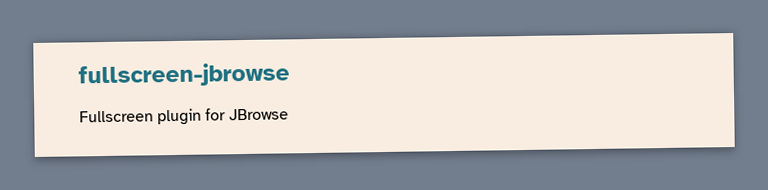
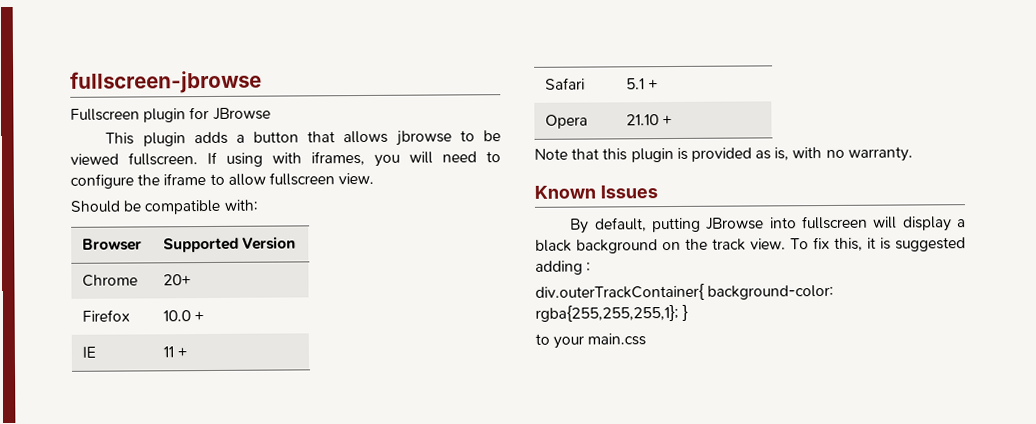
+ This plugin adds a button that allows jbrowse to be viewed fullscreen. If using with iframes, you will need to configure the iframe to allow fullscreen view.
+ Should be compatible with:
+ Browser | Supported Version
+ Chrome | 20+
+ Firefox | 10.0 +
+ IE | 11 +
+ Safari | 5.1 +
+ Opera | 21.10 +
+ Note that this plugin is provided as is, with no warranty.
+ Known Issues
+ By default, putting JBrowse into fullscreen will display a black background on the track view. To fix this, it is suggested adding :
+ div.outerTrackContainer{ background-color: rgba{255,255,255,1}; }
+ to your main.css

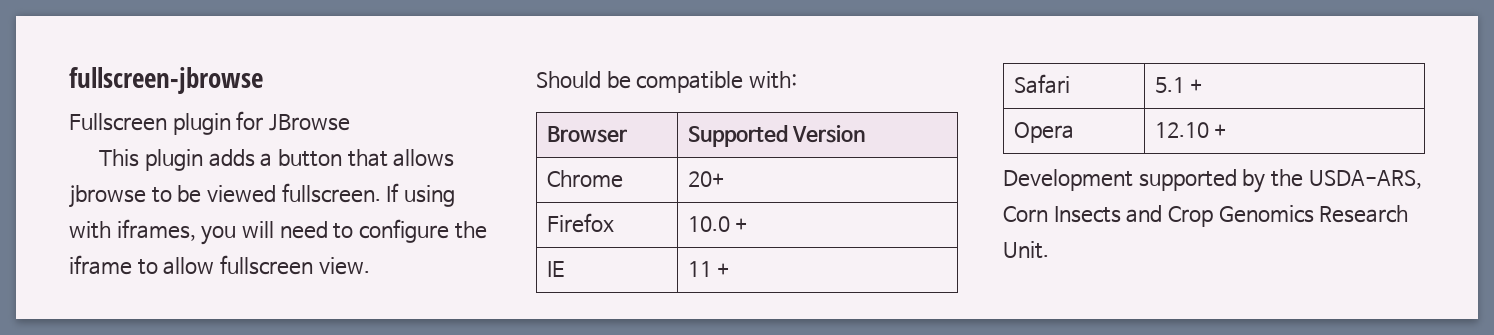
- Opera | 21.10 +
- Note that this plugin is provided as is, with no warranty.
- Known Issues
- By default, putting JBrowse into fullscreen will display a black background on the track view. To fix this, it is suggested adding :
- div.outerTrackContainer{ background-color: rgba{255,255,255,1}; }
- to your main.css
+ Opera | 12.10 +
+ Development supported by the USDA-ARS, Corn Insects and Crop Genomics Research Unit.

